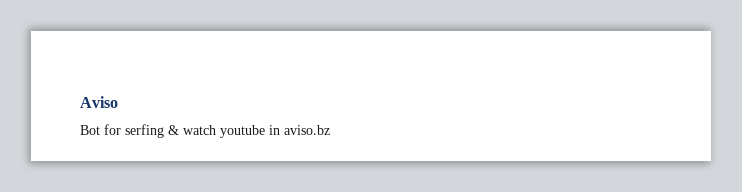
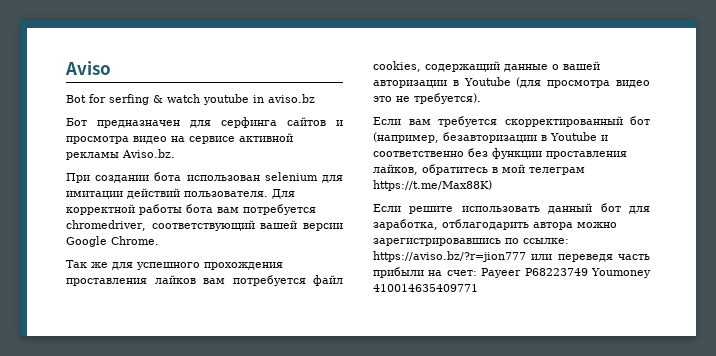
+ Бот предназначен для серфинга сайтов и просмотра видео на сервисе активной рекламы Aviso.bz.
+ При создании бота использован selenium для имитации действий пользователя. Для корректной работы бота вам потребуется chromedriver, соответствующий вашей версии Google Chrome.
+ Так же для успешного прохождения проставления лайков вам потребуется файл cookies, содержащий данные о вашей авторизации в Youtube (для просмотра видео это не требуется).
+ Если вам требуется скорректированный бот (например, безавторизации в Youtube и соответственно без функции проставления лайков, обратитесь в мой телеграм https://t.me/Max88K)
+ Если решите использовать данный бот для заработка, отблагодарить автора можно зарегистрировавшись по ссылке: https://aviso.bz/?r=jion777 или переведя часть прибыли на счет: Payeer P68223749 Youmoney 410014635409771

